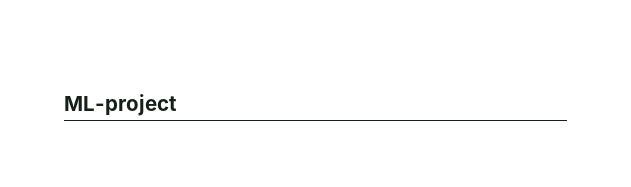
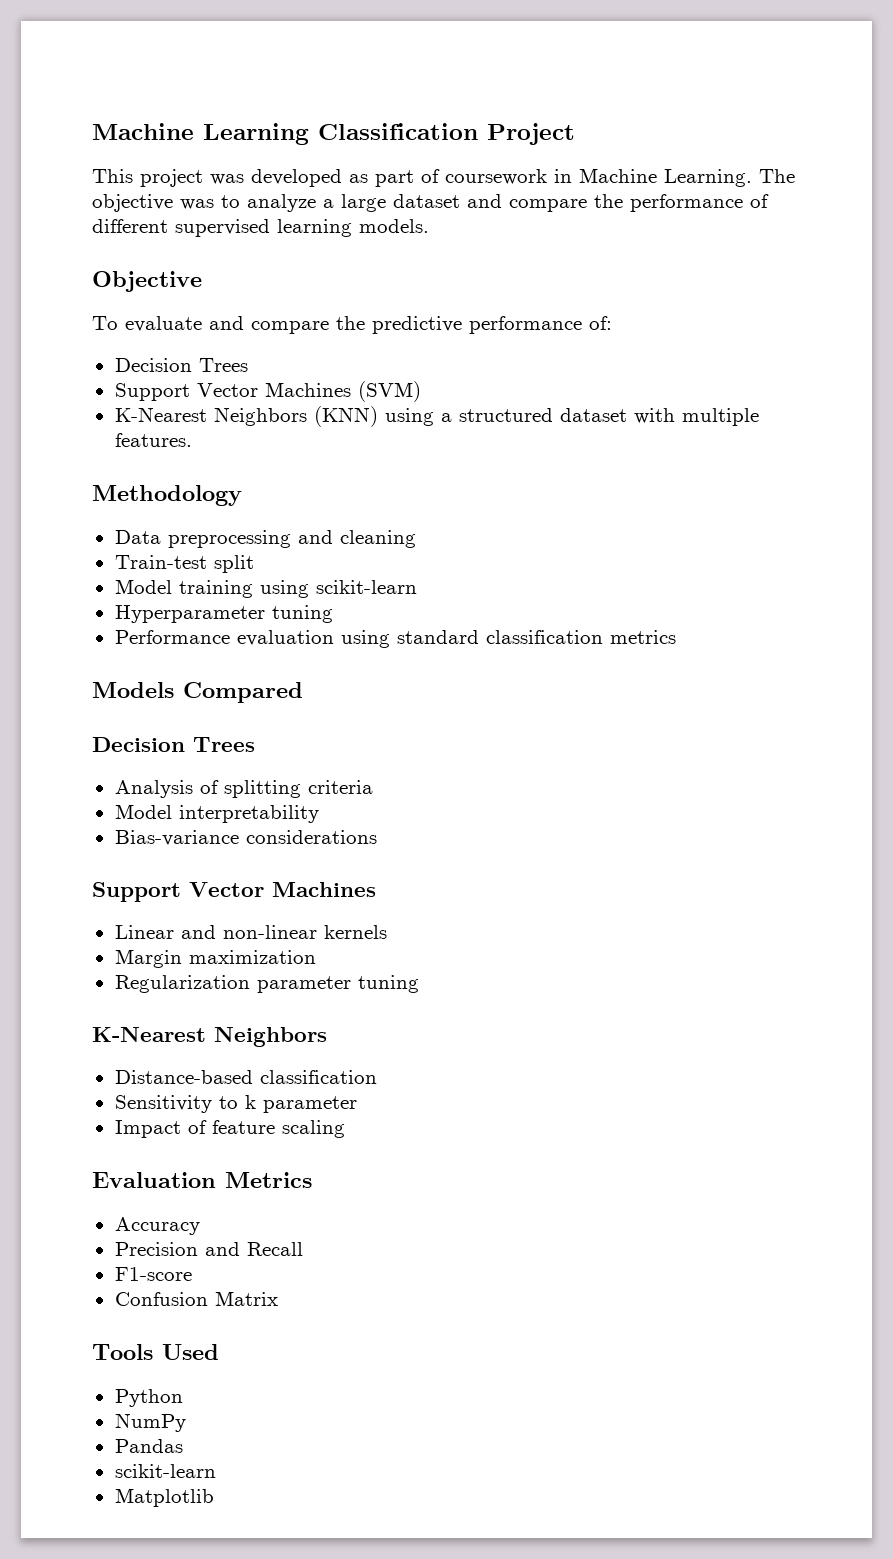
- ML-project
+ Machine Learning Classification Project
+ This project was developed as part of coursework in Machine Learning. The objective was to analyze a large dataset and compare the performance of different supervised learning models.
+ Objective
+ To evaluate and compare the predictive performance of:
+ Decision Trees
+ Support Vector Machines (SVM)
+ K-Nearest Neighbors (KNN) using a structured dataset with multiple features.
+ Methodology
+ Data preprocessing and cleaning
+ Train-test split
+ Model training using scikit-learn
+ Hyperparameter tuning
+ Performance evaluation using standard classification metrics
+ Models Compared
+ Decision Trees
+ Analysis of splitting criteria
+ Model interpretability
+ Bias-variance considerations
+ Support Vector Machines
+ Linear and non-linear kernels
+ Margin maximization
+ Regularization parameter tuning
+ K-Nearest Neighbors
+ Distance-based classification
+ Sensitivity to k parameter
+ Impact of feature scaling
+ Evaluation Metrics
+ Accuracy
+ Precision and Recall
+ F1-score
+ Confusion Matrix
+ Tools Used
+ Python
+ NumPy
+ Pandas
+ scikit-learn
+ Matplotlib

